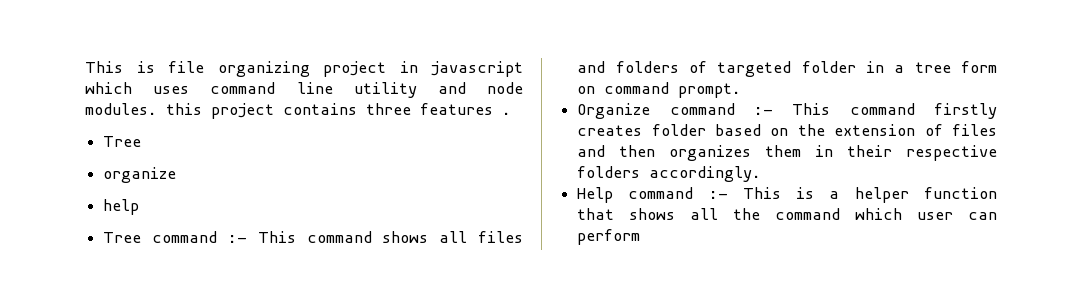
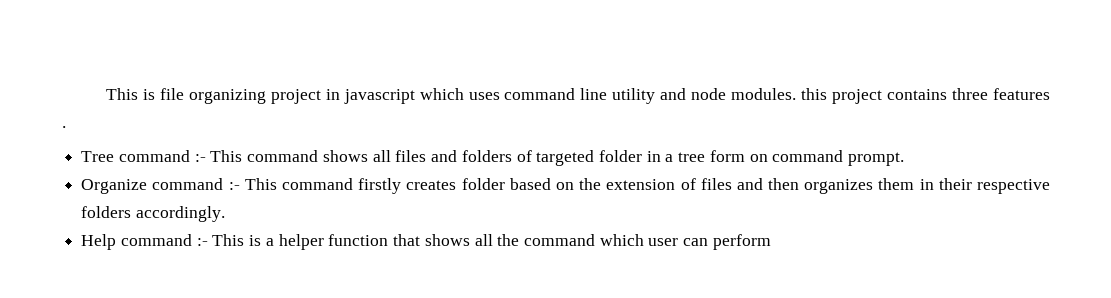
  This is file organizing project in javascript which uses command line utility and node modules. this project contains three features .
- Tree
- organize
- help

